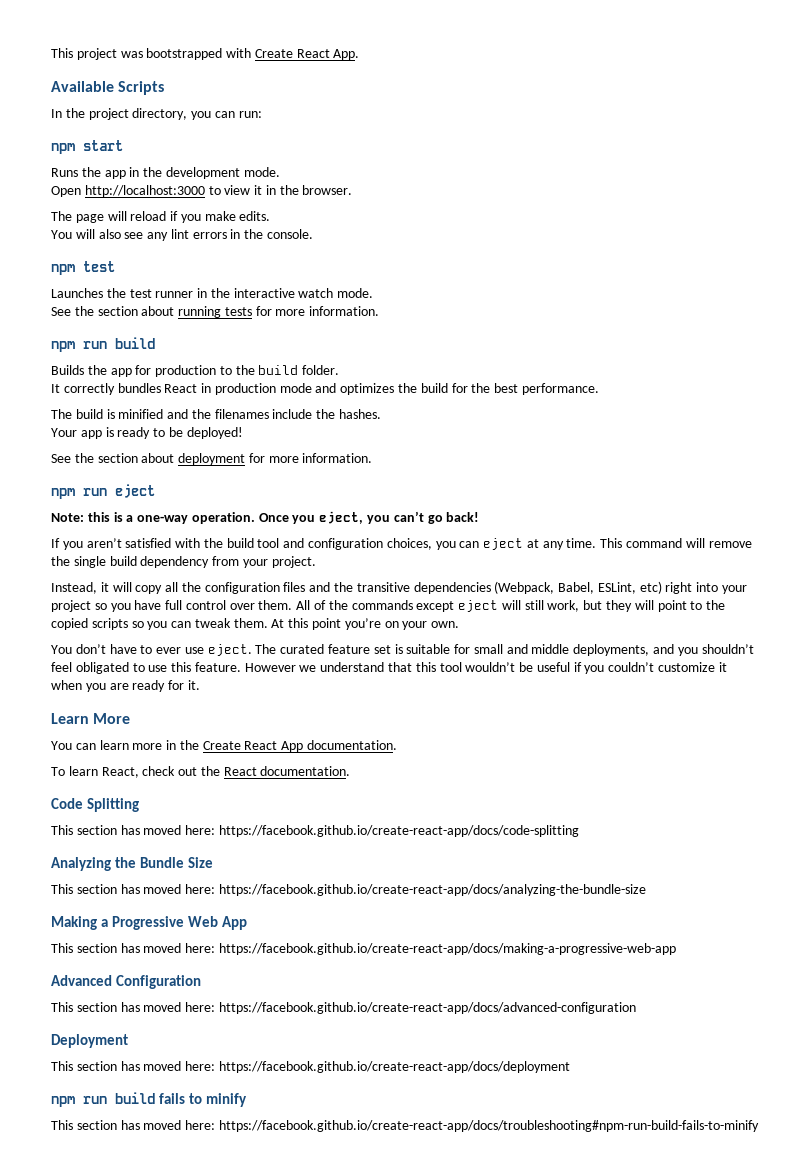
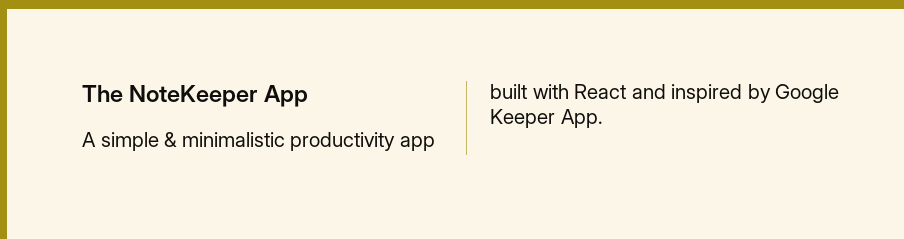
- This project was bootstrapped with Create React App.
- Available Scripts
- In the project directory, you can run:
- npm start
- Runs the app in the development mode.
- Open http://localhost:3000 to view it in the browser.
- The page will reload if you make edits.
- You will also see any lint errors in the console.
- npm test
- Launches the test runner in the interactive watch mode.
- See the section about running tests for more information.
- npm run build
- Builds the app for production to the build folder.
- It correctly bundles React in production mode and optimizes the build for the best performance.
- The build is minified and the filenames include the hashes.
- Your app is ready to be deployed!
- See the section about deployment for more information.
- npm run eject
- Note: this is a one-way operation. Once you eject, you can’t go back!
- If you aren’t satisfied with the build tool and configuration choices, you can eject at any time. This command will remove the single build dependency from your project.
- Instead, it will copy all the configuration files and the transitive dependencies (Webpack, Babel, ESLint, etc) right into your project so you have full control over them. All of the commands except eject will still work, but they will point to the copied scripts so you can tweak them. At this point you’re on your own.
- You don’t have to ever use eject. The curated feature set is suitable for small and middle deployments, and you shouldn’t feel obligated to use this feature. However we understand that this tool wouldn’t be useful if you couldn’t customize it when you are ready for it.
- Learn More
- You can learn more in the Create React App documentation.
- To learn React, check out the React documentation.
- Code Splitting
- This section has moved here: https://facebook.github.io/create-react-app/docs/code-splitting
- Analyzing the Bundle Size
- This section has moved here: https://facebook.github.io/create-react-app/docs/analyzing-the-bundle-size
- Making a Progressive Web App
- This section has moved here: https://facebook.github.io/create-react-app/docs/making-a-progressive-web-app
- Advanced Configuration
- This section has moved here: https://facebook.github.io/create-react-app/docs/advanced-configuration
- Deployment
- This section has moved here: https://facebook.github.io/create-react-app/docs/deployment
- npm run build fails to minify
- This section has moved here: https://facebook.github.io/create-react-app/docs/troubleshooting#npm-run-build-fails-to-minify
+ The NoteKeeper App
+ A simple & minimalistic productivity app built with React and inspired by Google Keeper App.

